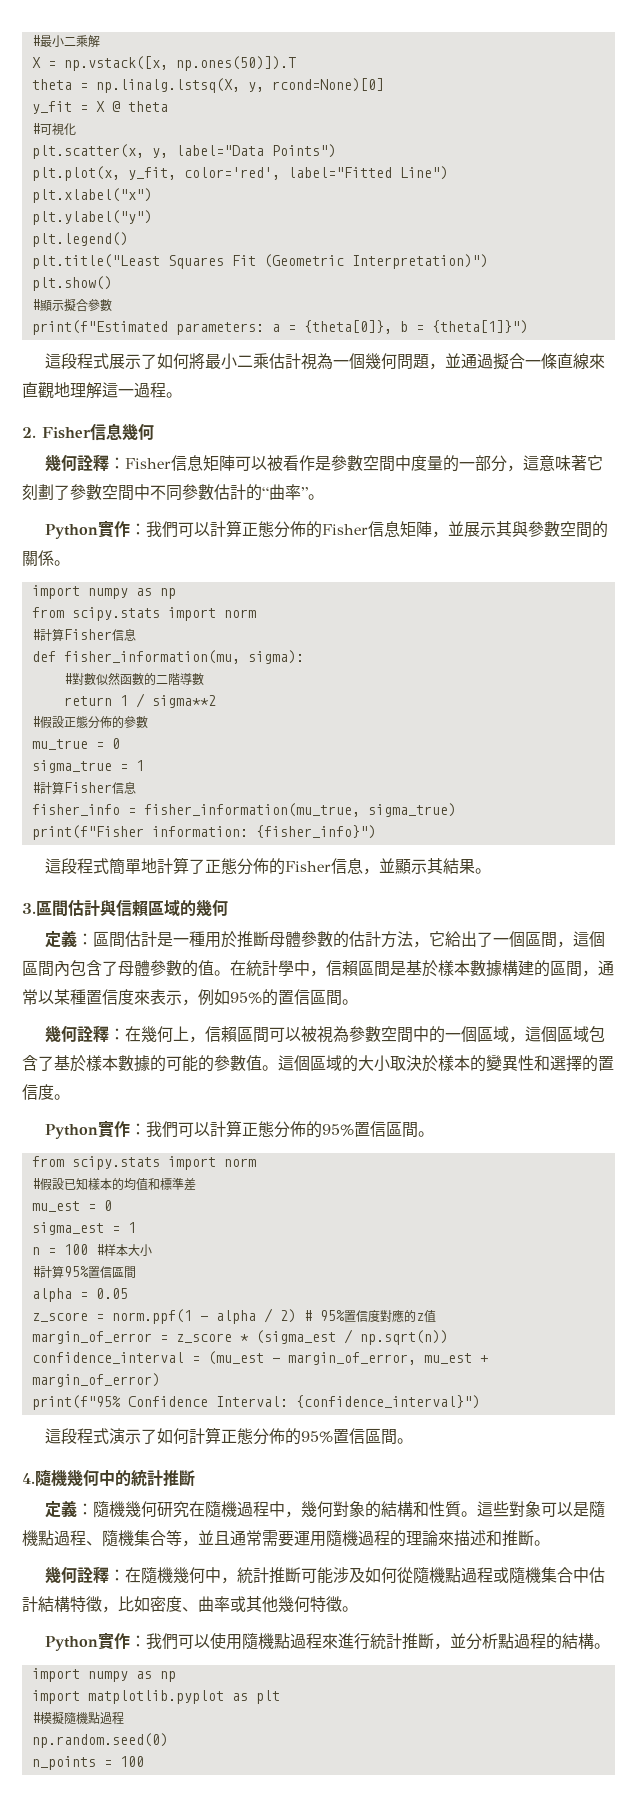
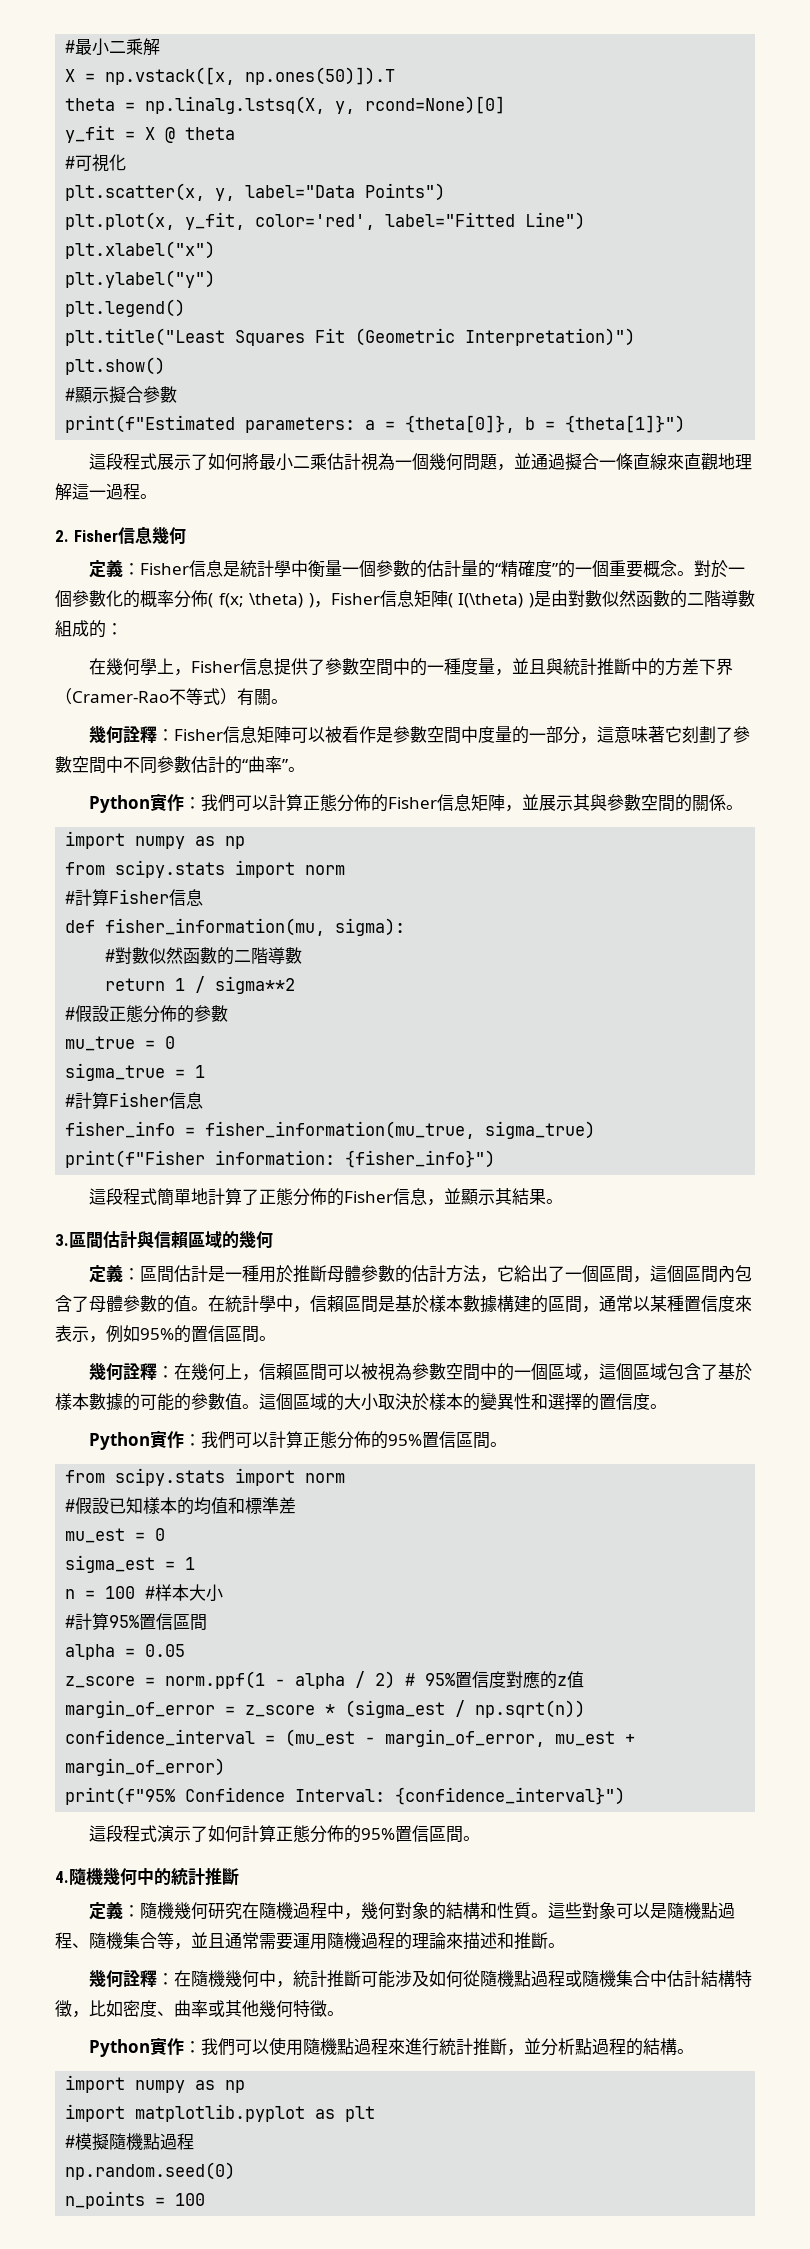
+ 定義：Fisher信息是統計學中衡量一個參數的估計量的“精確度”的一個重要概念。對於一個參數化的概率分佈( f(x; \theta) )，Fisher信息矩陣( I(\theta) )是由對數似然函數的二階導數組成的：
+ 在幾何學上，Fisher信息提供了參數空間中的一種度量，並且與統計推斷中的方差下界（Cramer-Rao不等式）有關。

